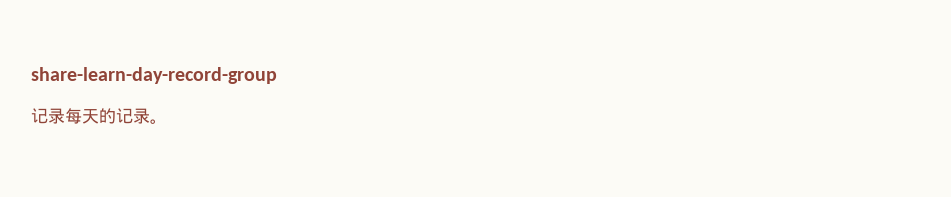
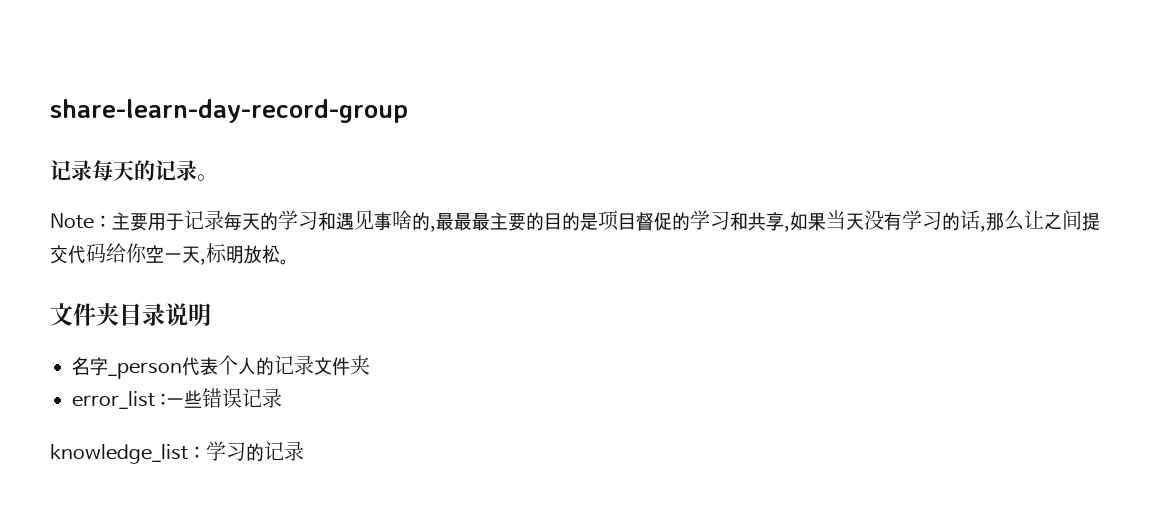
+ Note：主要用于记录每天的学习和遇见事啥的,最最最主要的目的是项目督促的学习和共享,如果当天没有学习的话,那么让之间提交代码给你空一天,标明放松。
+ 文件夹目录说明
+ 名字_person代表个人的记录文件夹
+ error_list :一些错误记录
+ knowledge_list：学习的记录

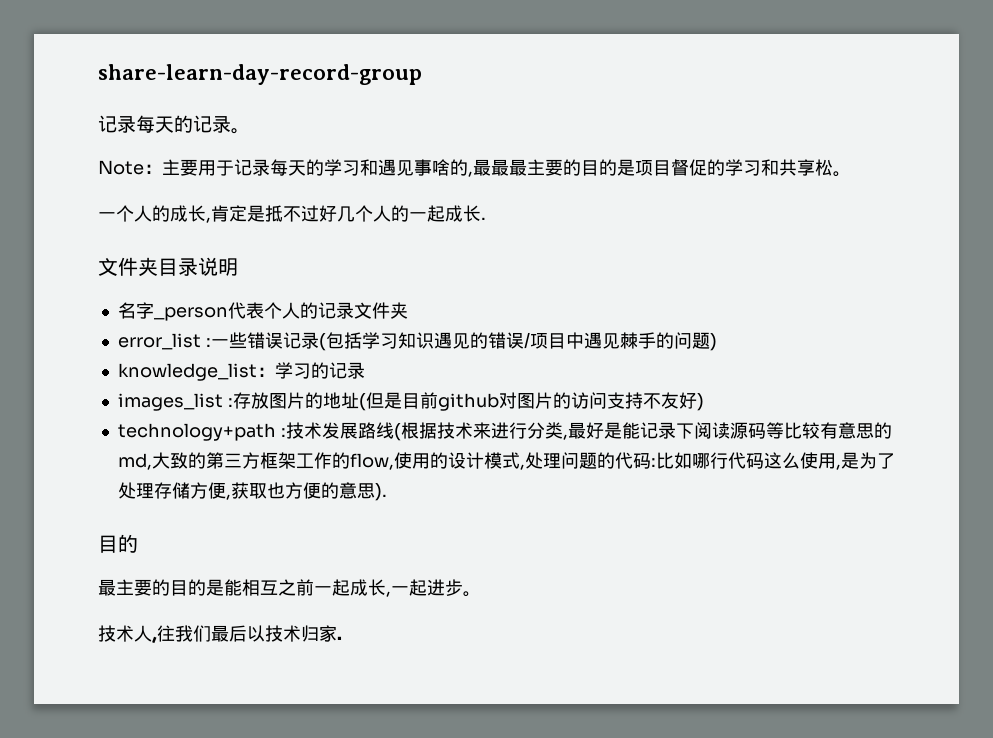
- Note：主要用于记录每天的学习和遇见事啥的,最最最主要的目的是项目督促的学习和共享,如果当天没有学习的话,那么让之间提交代码给你空一天,标明放松。
+ Note：主要用于记录每天的学习和遇见事啥的,最最最主要的目的是项目督促的学习和共享松。
+ 一个人的成长,肯定是抵不过好几个人的一起成长.
- error_list :一些错误记录
+ error_list :一些错误记录(包括学习知识遇见的错误/项目中遇见棘手的问题)
  knowledge_list：学习的记录
+ images_list :存放图片的地址(但是目前github对图片的访问支持不友好)
+ technology+path :技术发展路线(根据技术来进行分类,最好是能记录下阅读源码等比较有意思的md,大致的第三方框架工作的flow,使用的设计模式,处理问题的代码:比如哪行代码这么使用,是为了处理存储方便,获取也方便的意思).
+ 目的
+ 最主要的目的是能相互之前一起成长,一起进步。
+ 技术人,往我们最后以技术归家.

